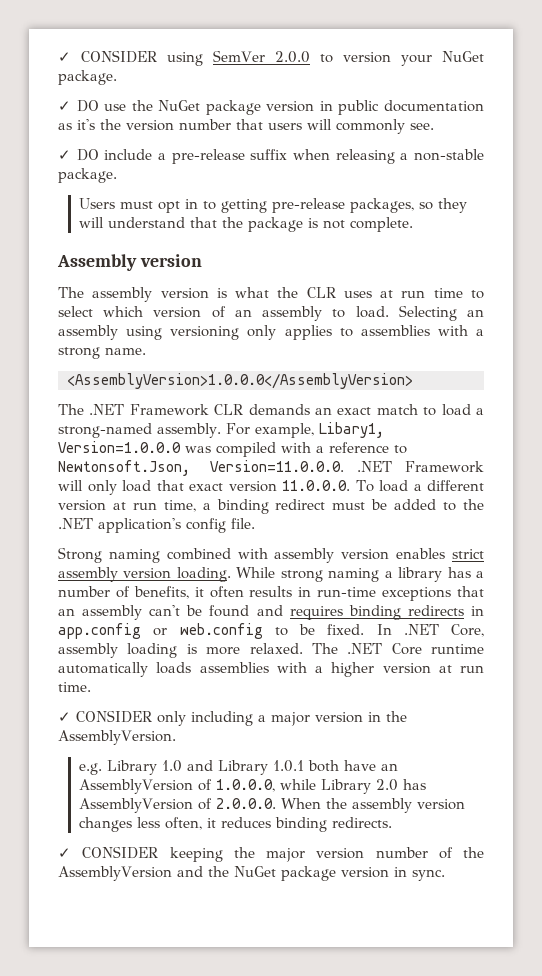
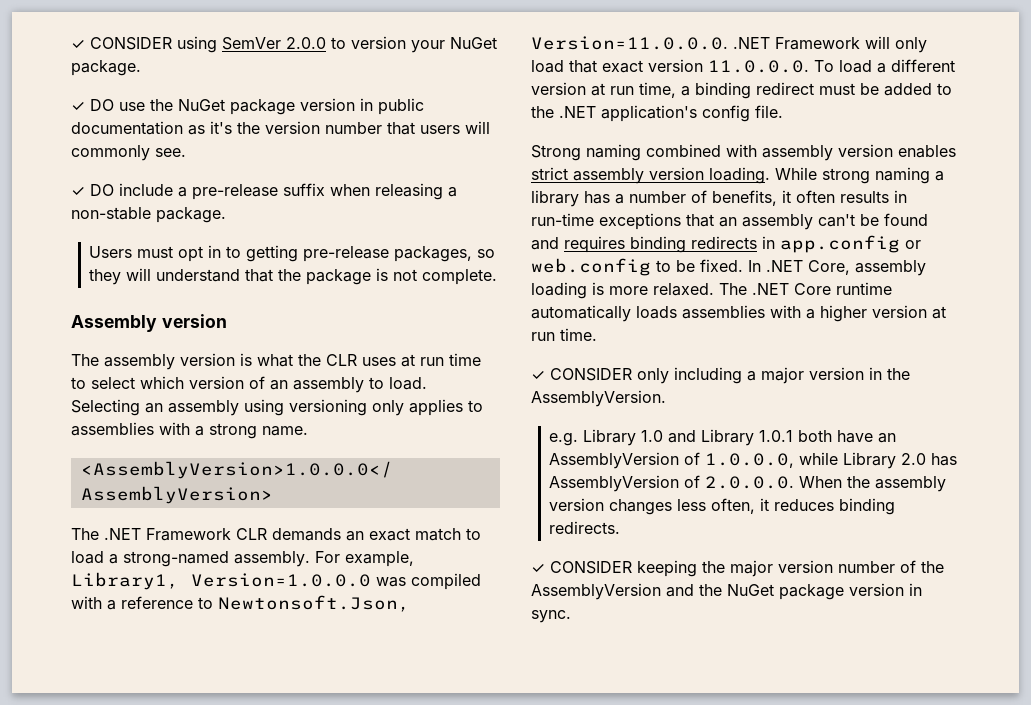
- For example, Libary1, Version=1.0.0.0 was compiled with a reference to Newtonsoft.Json, Version=11.0.0.0. .NET Framework will only load that exact version 11.0.0.0. To load a different version at run time, a binding redirect must be added to the .NET application's config file.
+ For example, Library1, Version=1.0.0.0 was compiled with a reference to Newtonsoft.Json, Version=11.0.0.0. .NET Framework will only load that exact version 11.0.0.0. To load a different version at run time, a binding redirect must be added to the .NET application's config file.

